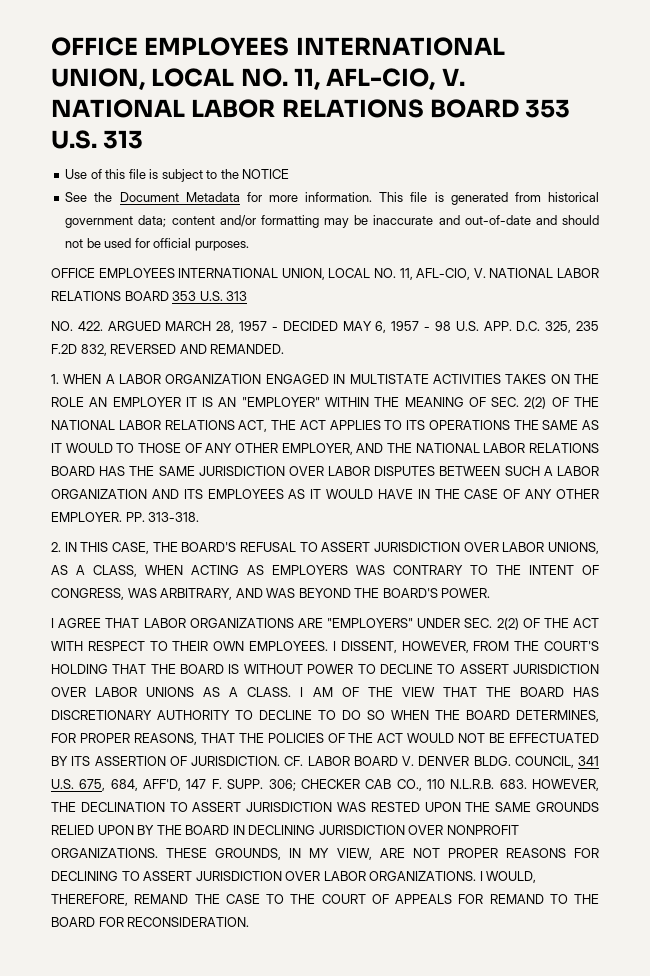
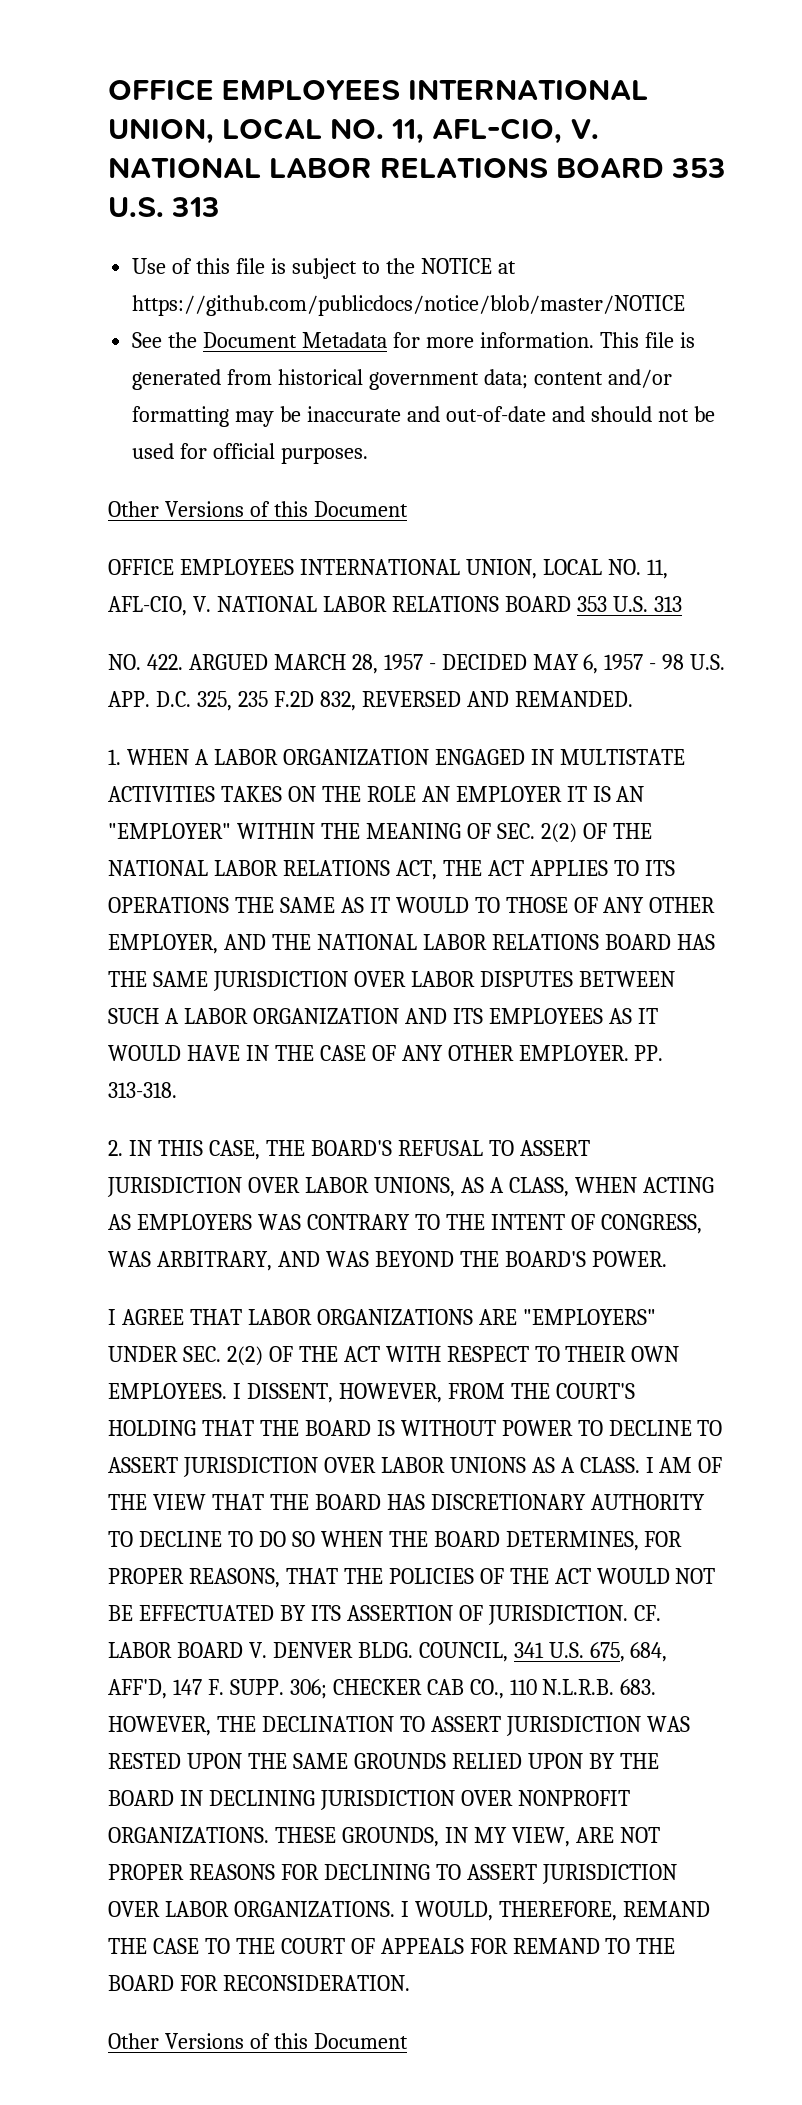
- Use of this file is subject to the NOTICE
+ Use of this file is subject to the NOTICE at https://github.com/publicdocs/notice/blob/master/NOTICE
  This file is generated from historical government data; content and/or formatting may be inaccurate and out-of-date and should not be used for official purposes.
+ Other Versions of this Document
  I WOULD, THEREFORE, REMAND THE CASE TO THE COURT OF APPEALS FOR REMAND TO THE BOARD FOR RECONSIDERATION.
+ Other Versions of this Document

